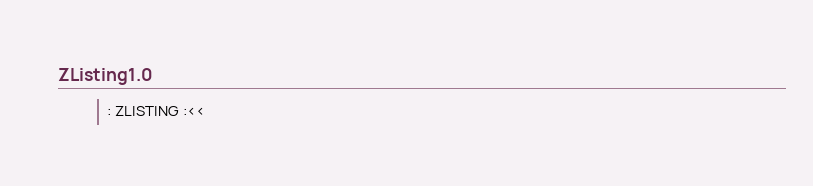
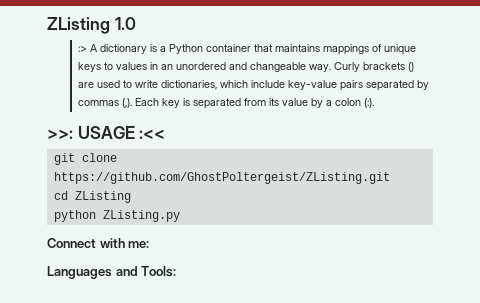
- ZListing1.0
- : ZLISTING :<<
+ ZListing 1.0
+ :> A dictionary is a Python container that maintains mappings of unique keys to values in an unordered and changeable way. Curly brackets () are used to write dictionaries, which include key-value pairs separated by commas (,). Each key is separated from its value by a colon (:).
+ >>: USAGE :<<
+ git clone https://github.com/GhostPoltergeist/ZListing.git
+ cd ZListing
+ python ZListing.py
+ Connect with me:
+ Languages and Tools:

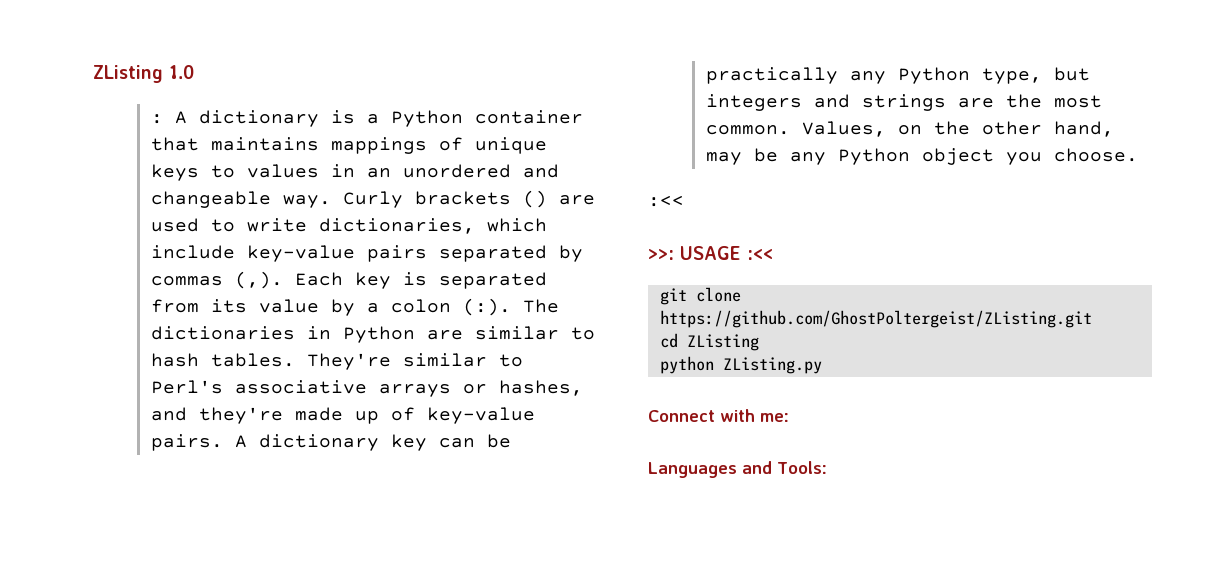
- :> A dictionary is a Python container that maintains mappings of unique keys to values in an unordered and changeable way.
+ : A dictionary is a Python container that maintains mappings of unique keys to values in an unordered and changeable way.
+ The dictionaries in Python are similar to hash tables. They're similar to Perl's associative arrays or hashes, and they're made up of key-value pairs. A dictionary key can be practically any Python type, but integers and strings are the most common. Values, on the other hand, may be any Python object you choose.
+ :<<

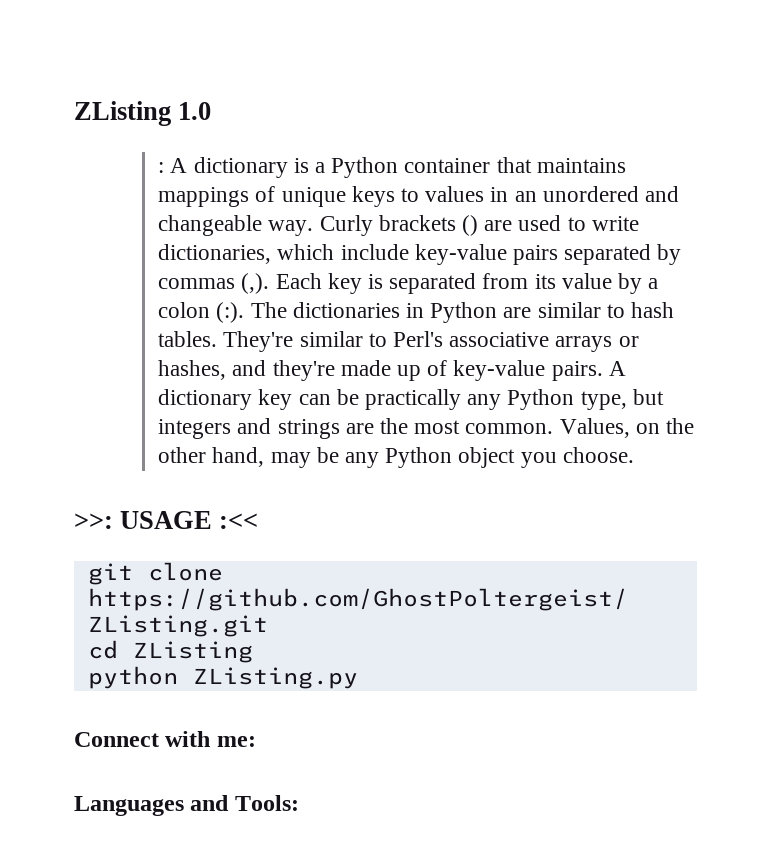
  Values, on the other hand, may be any Python object you choose.
- :<<

